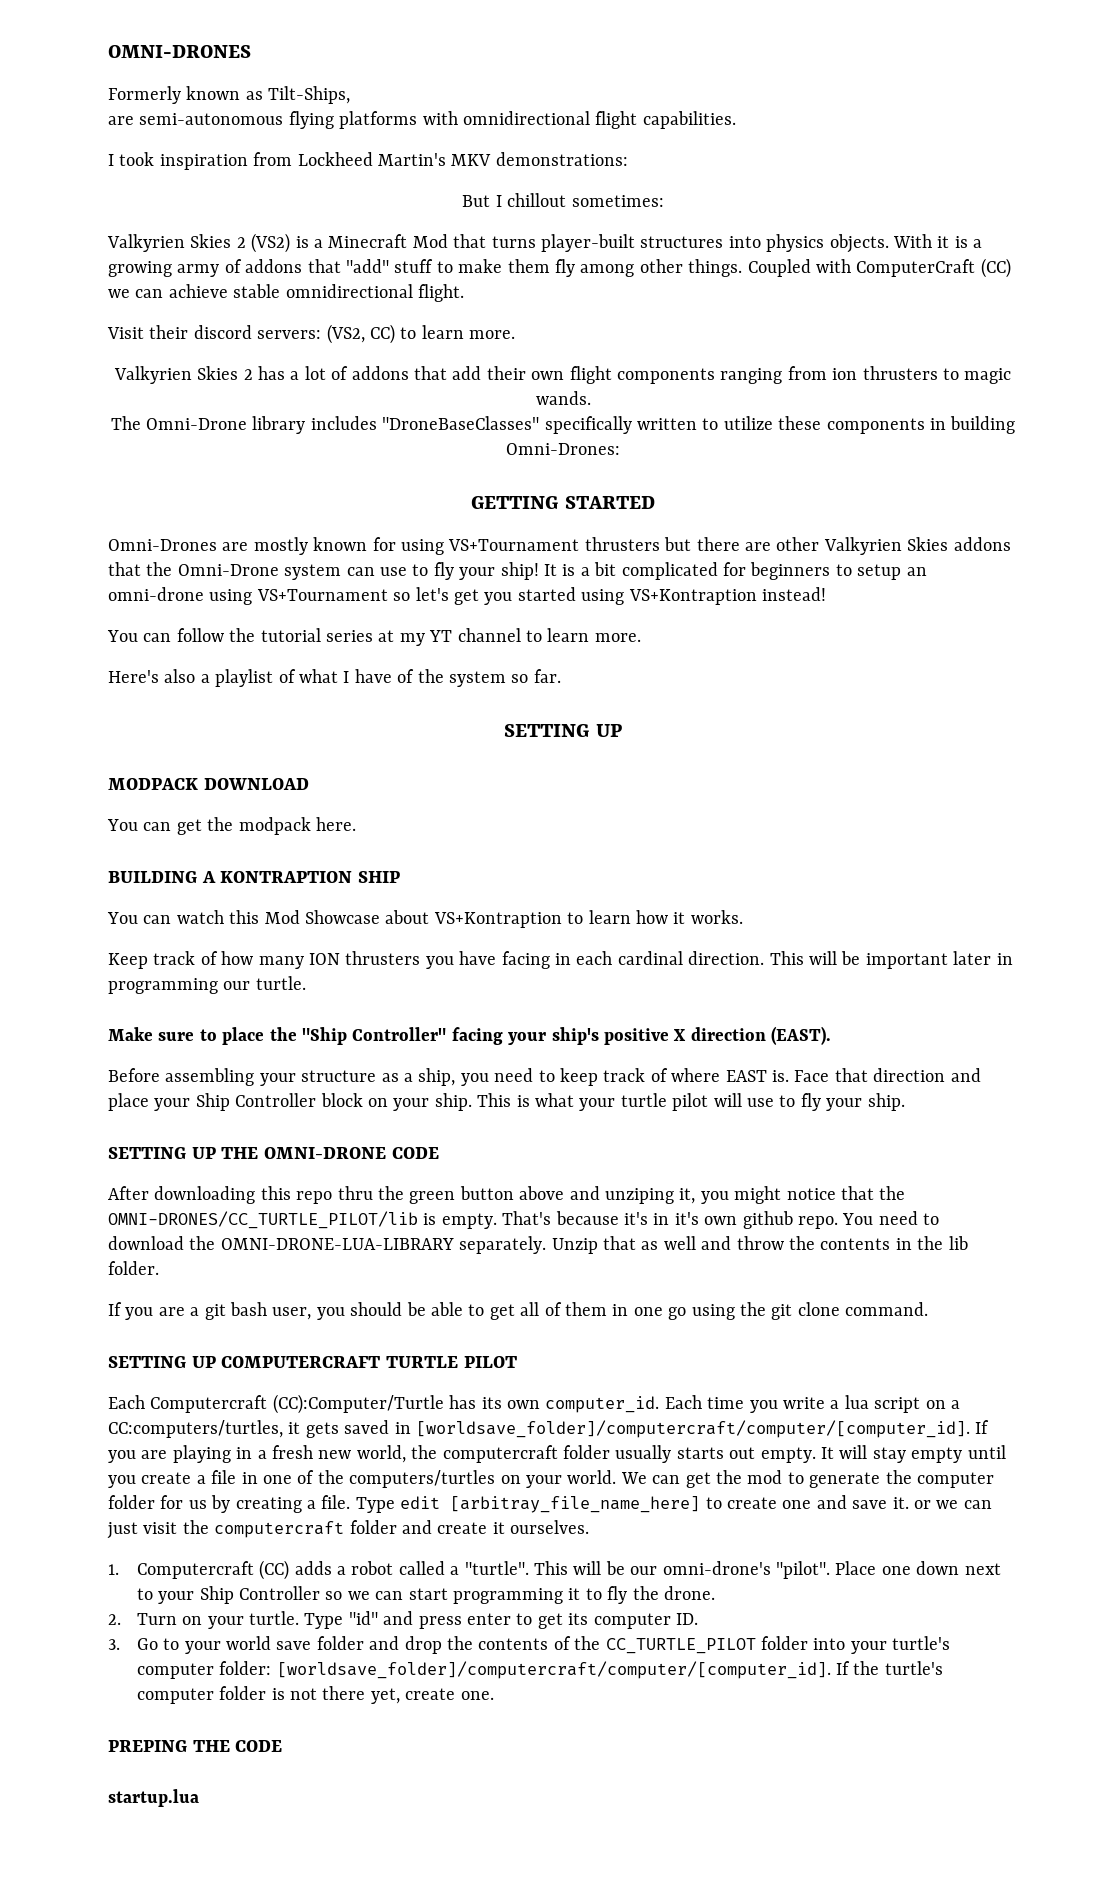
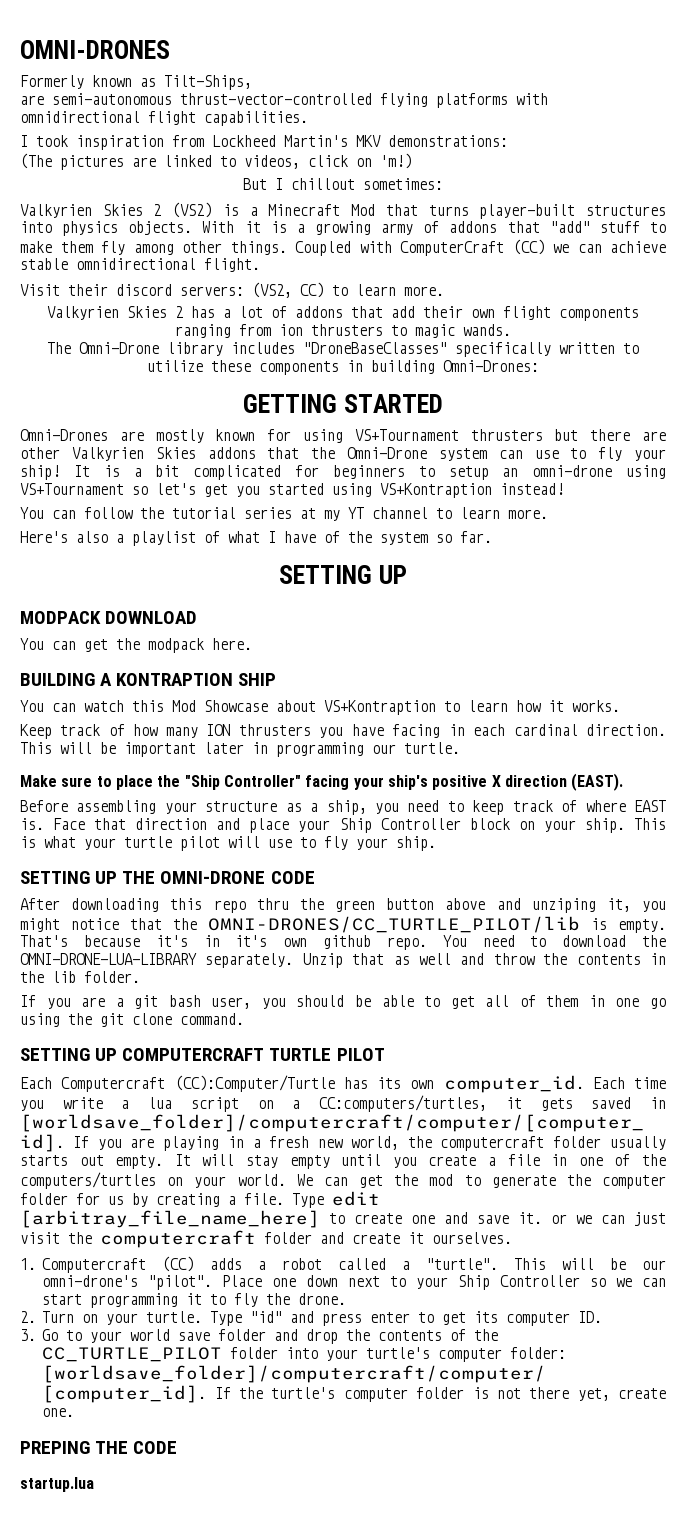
- are semi-autonomous flying platforms with omnidirectional flight capabilities.
+ are semi-autonomous thrust-vector-controlled flying platforms with omnidirectional flight capabilities.
+ (The pictures are linked to videos, click on 'm!)

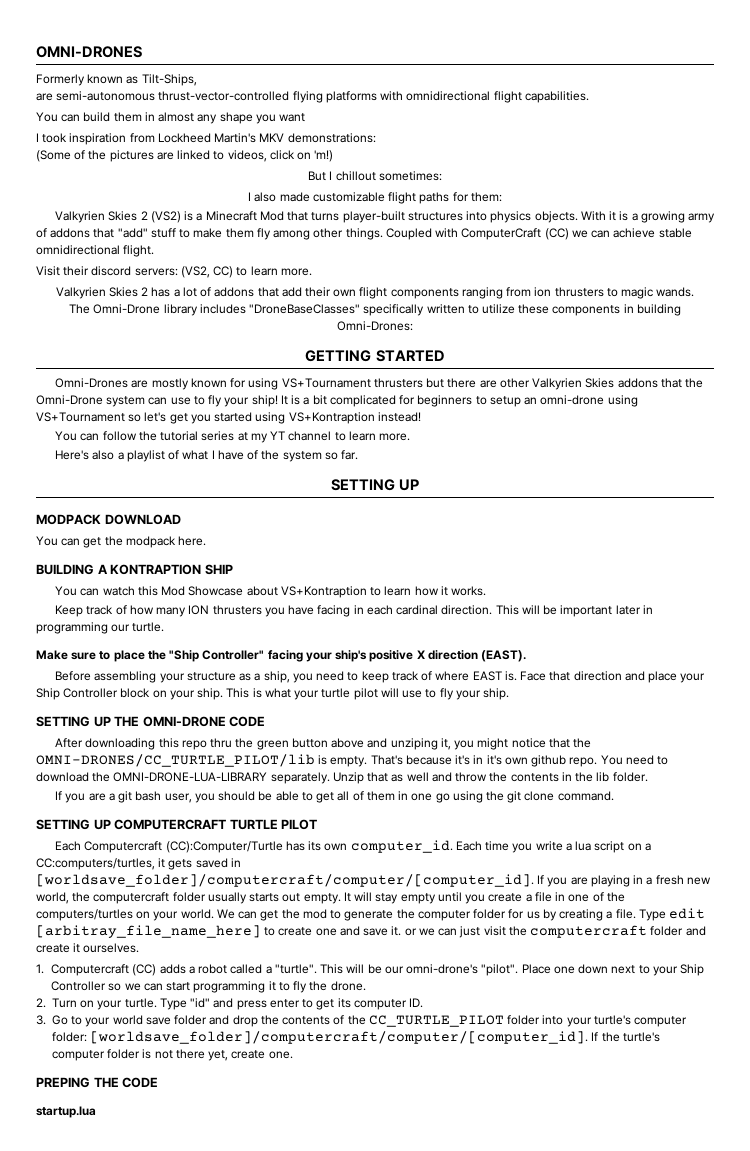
+ You can build them in almost any shape you want
- (The pictures are linked to videos, click on 'm!)
+ (Some of the pictures are linked to videos, click on 'm!)
+ I also made customizable flight paths for them:

